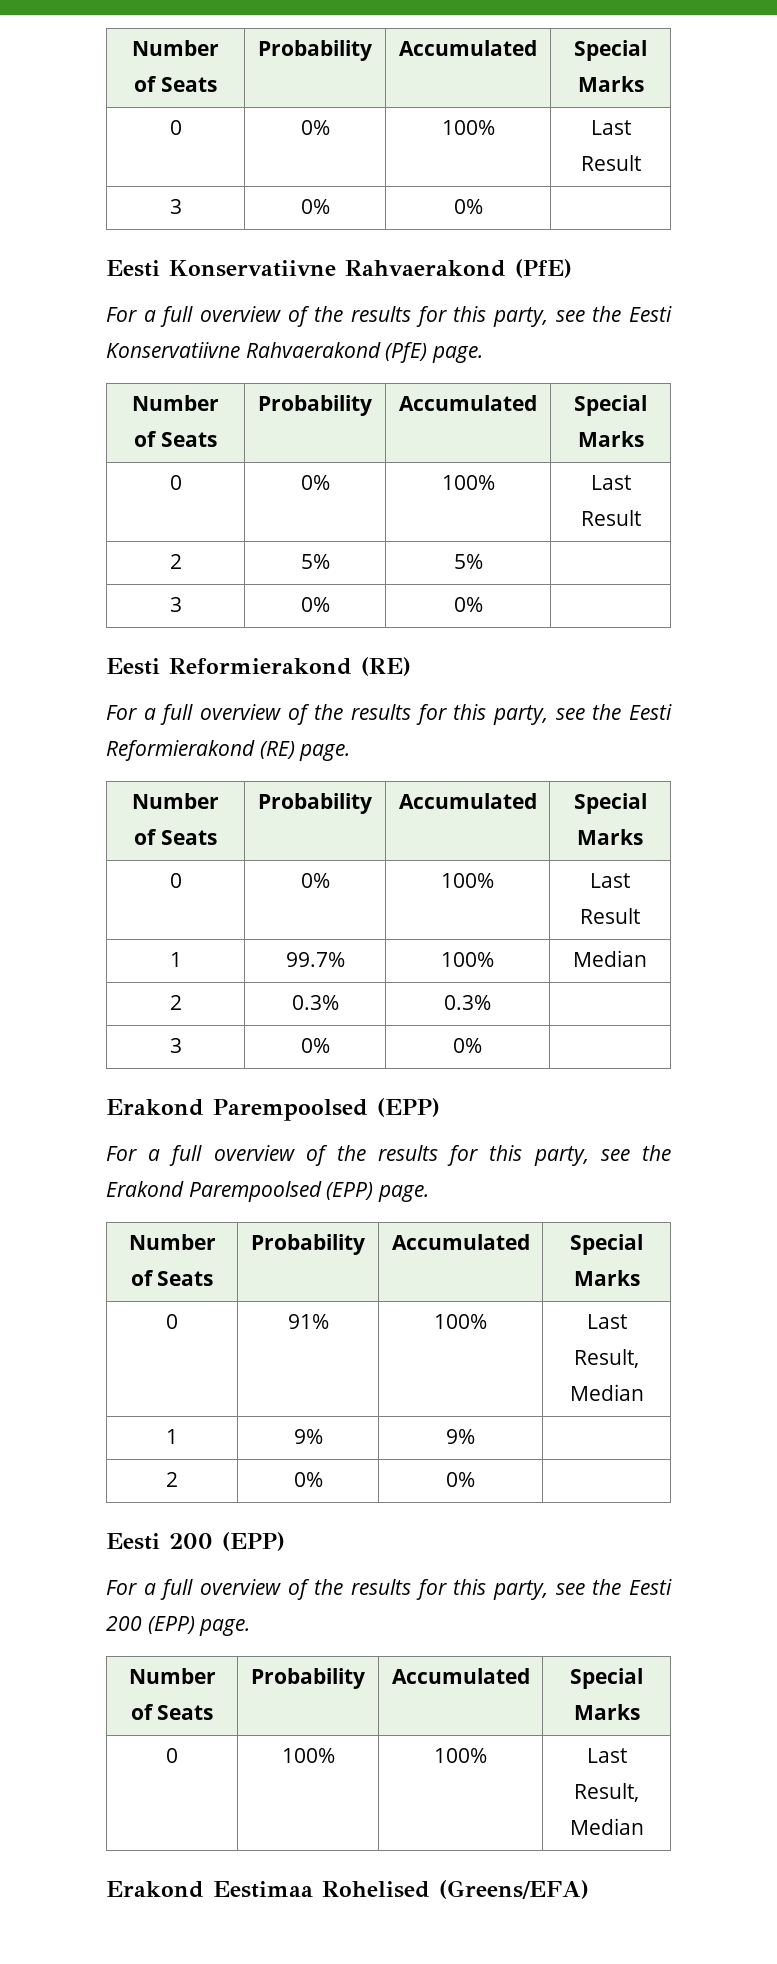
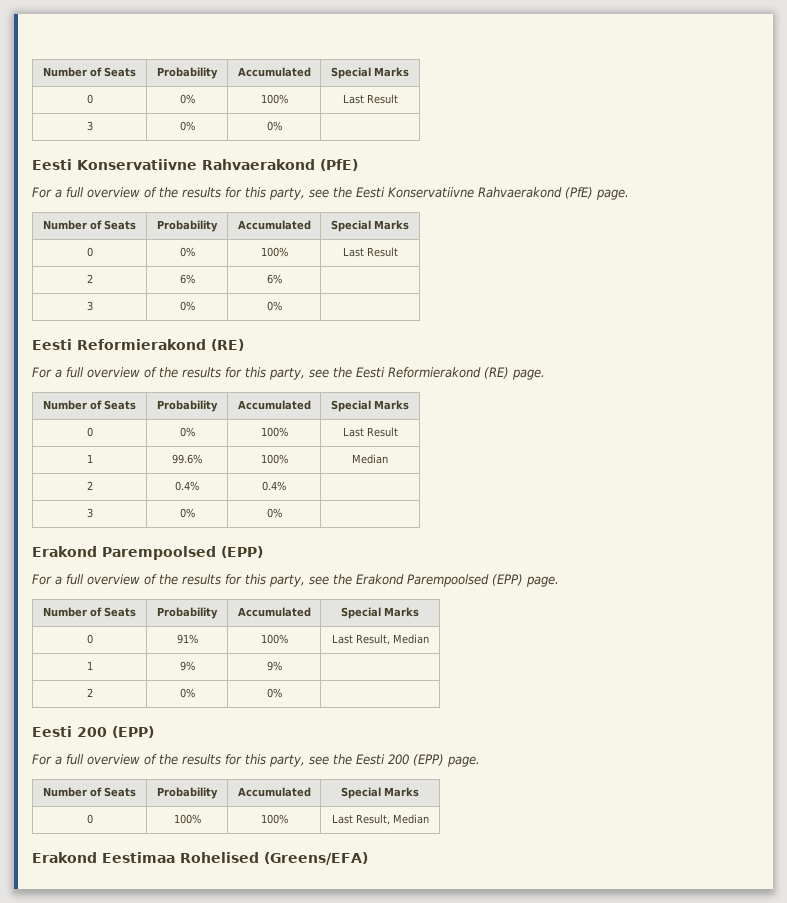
- 2 | 5% | 5% |
+ 2 | 6% | 6% |
- 1 | 99.7% | 100% | Median
+ 1 | 99.6% | 100% | Median
- 2 | 0.3% | 0.3% |
+ 2 | 0.4% | 0.4% |

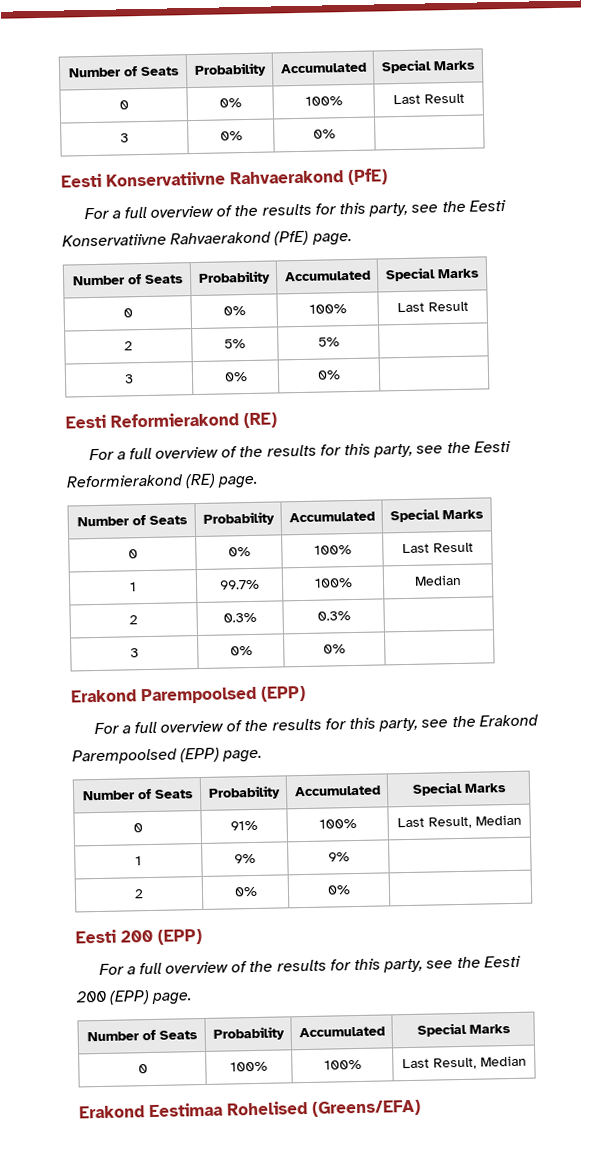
- 2 | 6% | 6% |
+ 2 | 5% | 5% |
- 1 | 99.6% | 100% | Median
+ 1 | 99.7% | 100% | Median
- 2 | 0.4% | 0.4% |
+ 2 | 0.3% | 0.3% |

